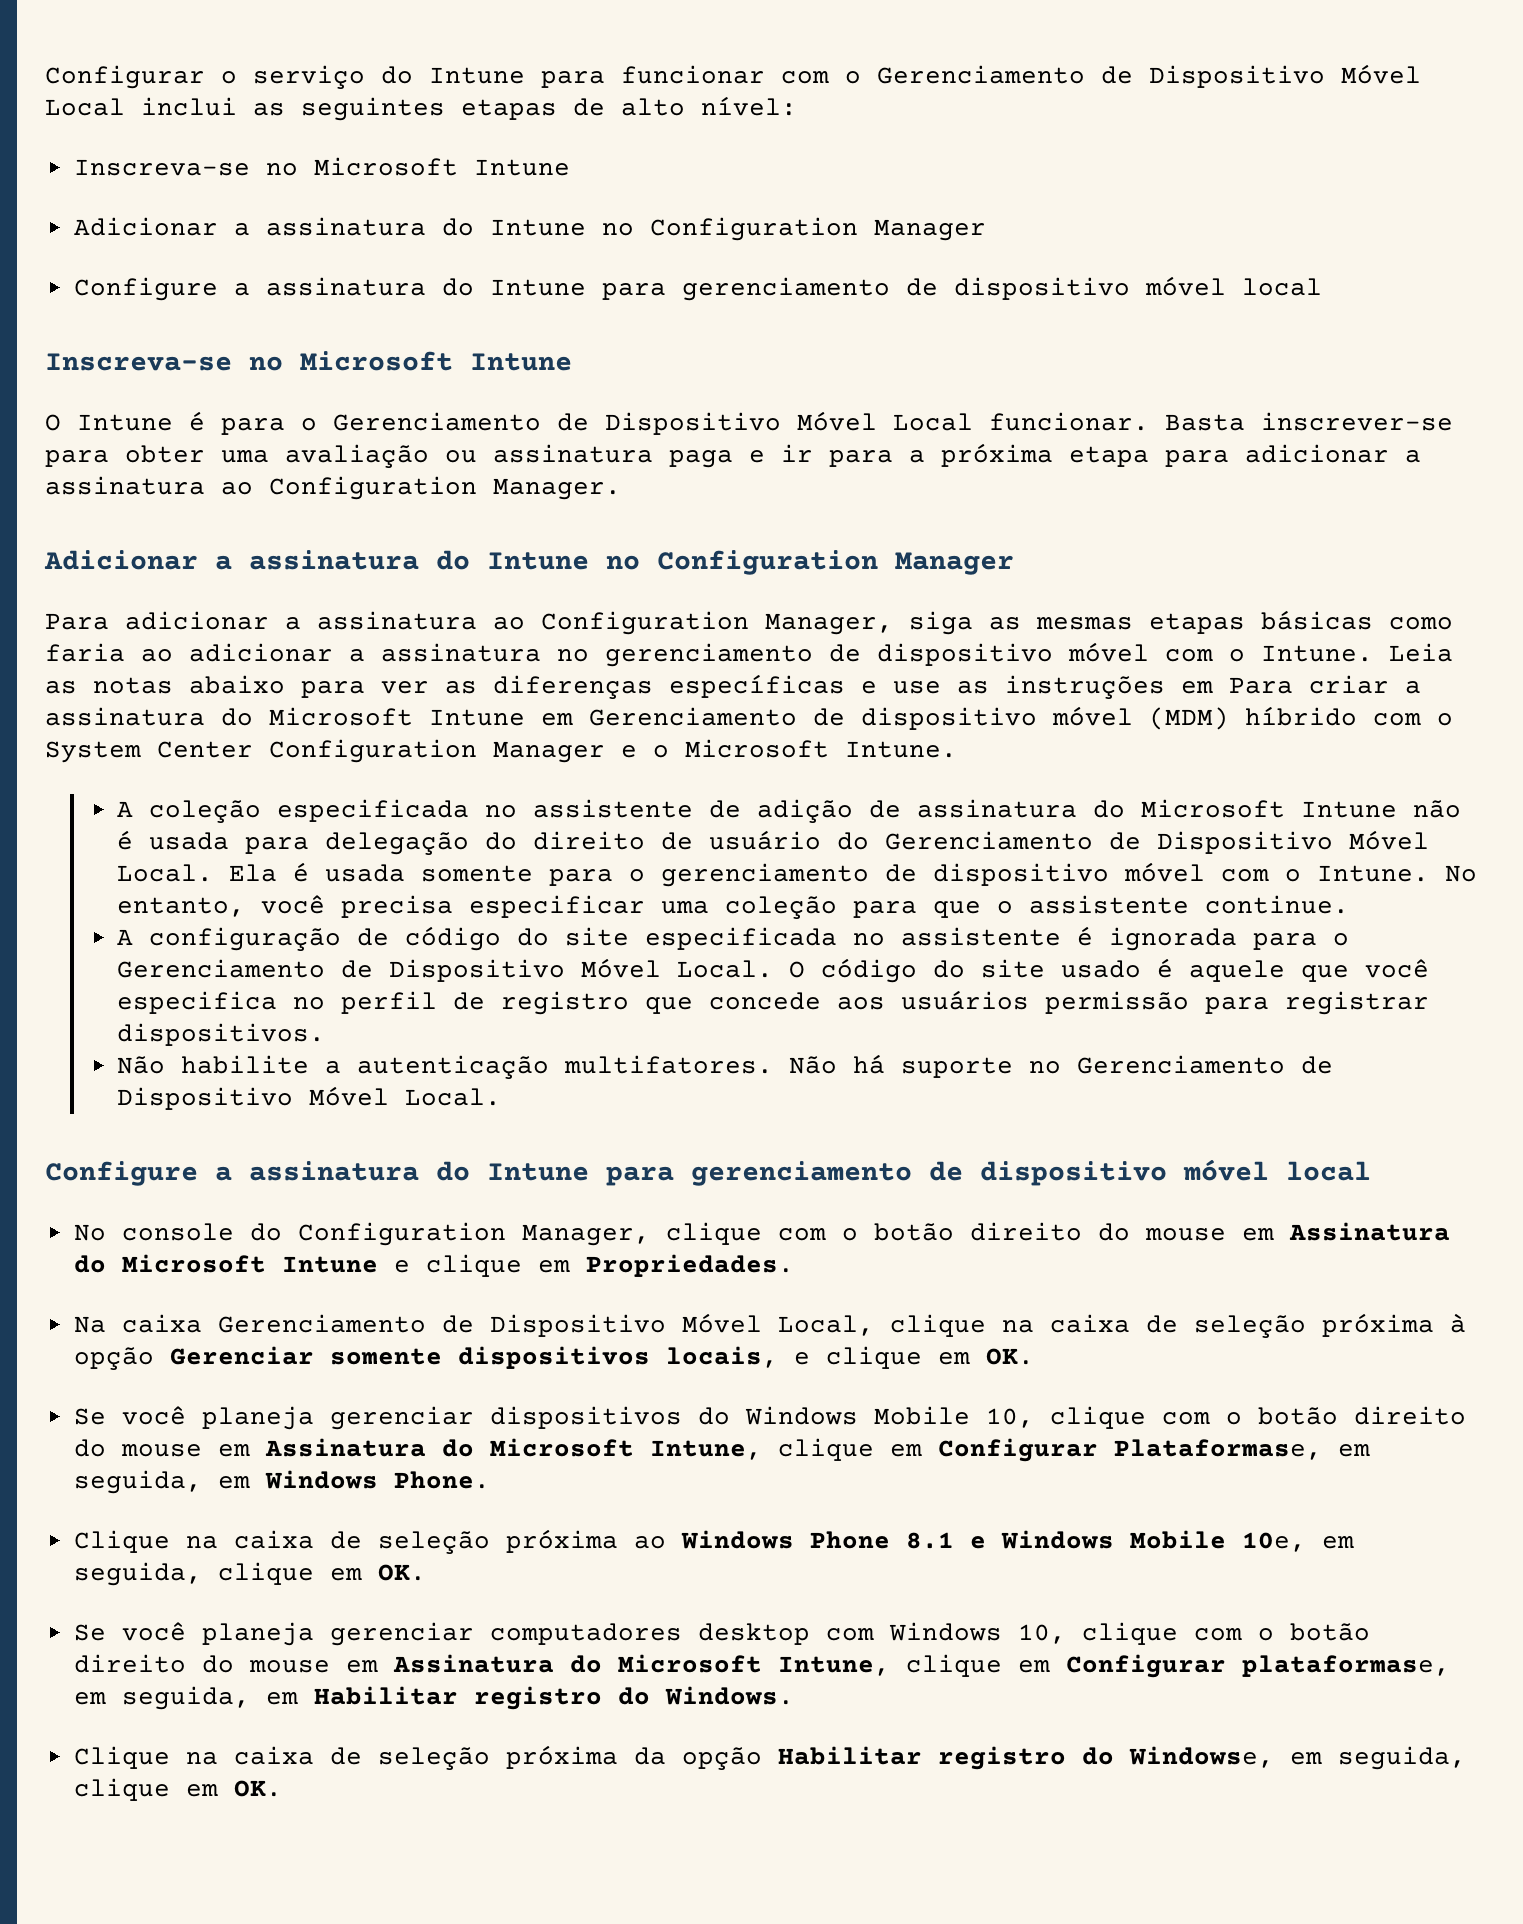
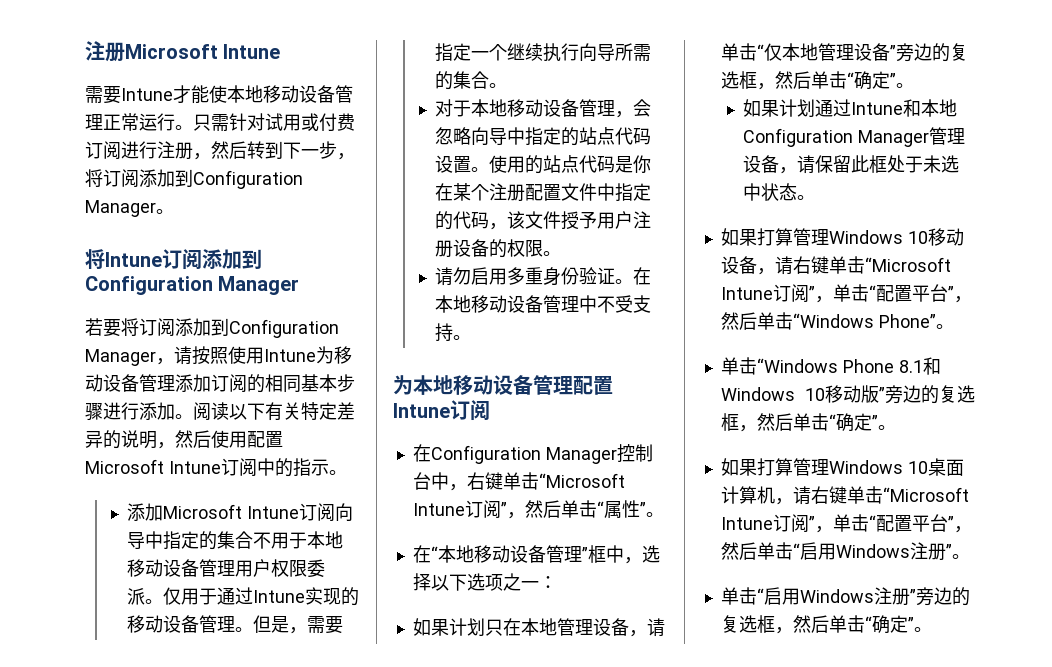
- Configurar o serviço do Intune para funcionar com o Gerenciamento de Dispositivo Móvel Local inclui as seguintes etapas de alto nível:
- Inscreva-se no Microsoft Intune
- Adicionar a assinatura do Intune no Configuration Manager
- Configure a assinatura do Intune para gerenciamento de dispositivo móvel local
- Inscreva-se no Microsoft Intune
- O Intune é para o Gerenciamento de Dispositivo Móvel Local funcionar. Basta inscrever-se para obter uma avaliação ou assinatura paga e ir para a próxima etapa para adicionar a assinatura ao Configuration Manager.
- Adicionar a assinatura do Intune no Configuration Manager
- Para adicionar a assinatura ao Configuration Manager, siga as mesmas etapas básicas como faria ao adicionar a assinatura no gerenciamento de dispositivo móvel com o Intune. Leia as notas abaixo para ver as diferenças específicas e use as instruções em Para criar a assinatura do Microsoft Intune em Gerenciamento de dispositivo móvel (MDM) híbrido com o System Center Configuration Manager e o Microsoft Intune.
- A coleção especificada no assistente de adição de assinatura do Microsoft Intune não é usada para delegação do direito de usuário do Gerenciamento de Dispositivo Móvel Local. Ela é usada somente para o gerenciamento de dispositivo móvel com o Intune. No entanto, você precisa especificar uma coleção para que o assistente continue.
- A configuração de código do site especificada no assistente é ignorada para o Gerenciamento de Dispositivo Móvel Local. O código do site usado é aquele que você especifica no perfil de registro que concede aos usuários permissão para registrar dispositivos.
- Não habilite a autenticação multifatores. Não há suporte no Gerenciamento de Dispositivo Móvel Local.
- Configure a assinatura do Intune para gerenciamento de dispositivo móvel local
- No console do Configuration Manager, clique com o botão direito do mouse em Assinatura do Microsoft Intune e clique em Propriedades.
- Na caixa Gerenciamento de Dispositivo Móvel Local, clique na caixa de seleção próxima à opção Gerenciar somente dispositivos locais, e clique em OK.
- Se você planeja gerenciar dispositivos do Windows Mobile 10, clique com o botão direito do mouse em Assinatura do Microsoft Intune, clique em Configurar Plataformase, em seguida, em Windows Phone.
- Clique na caixa de seleção próxima ao Windows Phone 8.1 e Windows Mobile 10e, em seguida, clique em OK.
- Se você planeja gerenciar computadores desktop com Windows 10, clique com o botão direito do mouse em Assinatura do Microsoft Intune, clique em Configurar plataformase, em seguida, em Habilitar registro do Windows.
- Clique na caixa de seleção próxima da opção Habilitar registro do Windowse, em seguida, clique em OK.
+ 注册Microsoft Intune
+ 需要Intune才能使本地移动设备管理正常运行。只需针对试用或付费订阅进行注册，然后转到下一步，将订阅添加到Configuration Manager。
+ 将Intune订阅添加到Configuration Manager
+ 若要将订阅添加到Configuration Manager，请按照使用Intune为移动设备管理添加订阅的相同基本步骤进行添加。阅读以下有关特定差异的说明，然后使用配置Microsoft Intune订阅中的指示。
+ 添加Microsoft Intune订阅向导中指定的集合不用于本地移动设备管理用户权限委派。仅用于通过Intune实现的移动设备管理。但是，需要指定一个继续执行向导所需的集合。
+ 对于本地移动设备管理，会忽略向导中指定的站点代码设置。使用的站点代码是你在某个注册配置文件中指定的代码，该文件授予用户注册设备的权限。
+ 请勿启用多重身份验证。在本地移动设备管理中不受支持。
+ 为本地移动设备管理配置Intune订阅
+ 在Configuration Manager控制台中，右键单击“Microsoft Intune订阅”，然后单击“属性”。
+ 在“本地移动设备管理”框中，选择以下选项之一：
+ 如果计划只在本地管理设备，请单击“仅本地管理设备”旁边的复选框，然后单击“确定”。
+ 如果计划通过Intune和本地Configuration Manager管理设备，请保留此框处于未选中状态。
+ 如果打算管理Windows 10移动设备，请右键单击“Microsoft Intune订阅”，单击“配置平台”，然后单击“Windows Phone”。
+ 单击“Windows Phone 8.1和Windows 10移动版”旁边的复选框，然后单击“确定”。
+ 如果打算管理Windows 10桌面计算机，请右键单击“Microsoft Intune订阅”，单击“配置平台”，然后单击“启用Windows注册”。
+ 单击“启用Windows注册”旁边的复选框，然后单击“确定”。

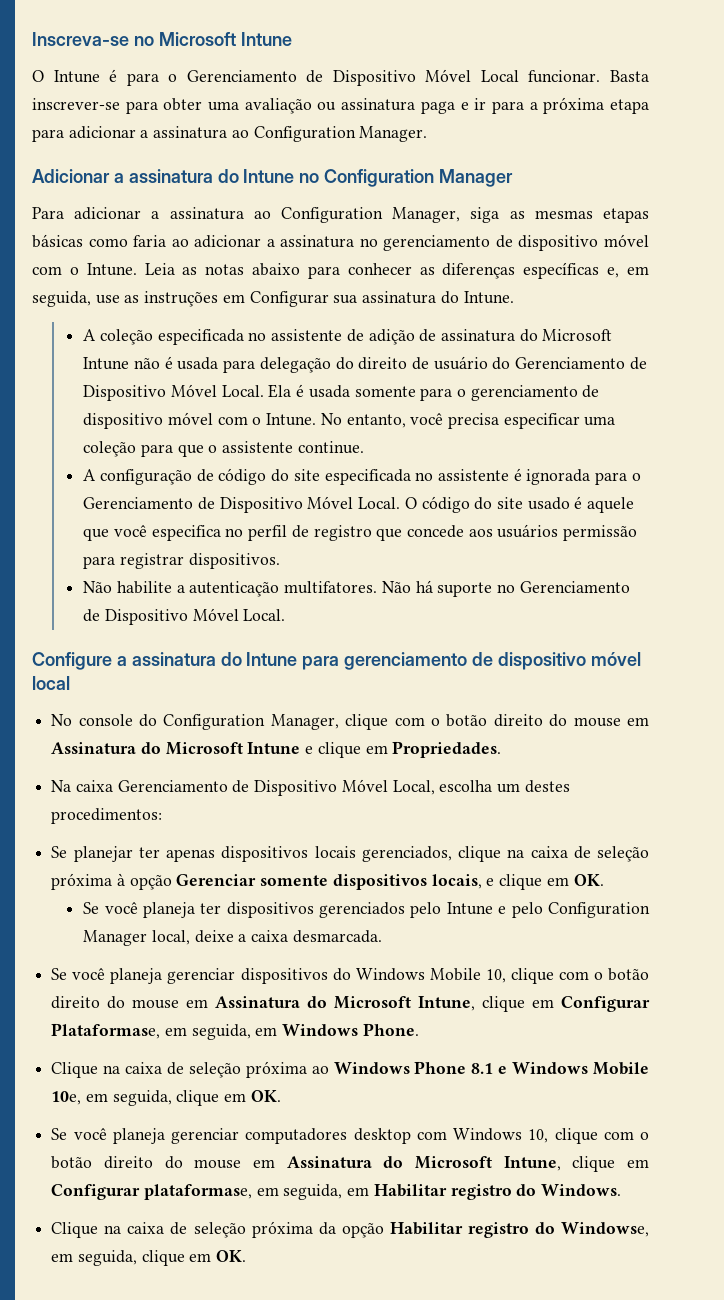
- 注册Microsoft Intune
+ Inscreva-se no Microsoft Intune
- 需要Intune才能使本地移动设备管理正常运行。只需针对试用或付费订阅进行注册，然后转到下一步，将订阅添加到Configuration Manager。
- 将Intune订阅添加到Configuration Manager
- 若要将订阅添加到Configuration Manager，请按照使用Intune为移动设备管理添加订阅的相同基本步骤进行添加。阅读以下有关特定差异的说明，然后使用配置Microsoft Intune订阅中的指示。
- 添加Microsoft Intune订阅向导中指定的集合不用于本地移动设备管理用户权限委派。仅用于通过Intune实现的移动设备管理。但是，需要指定一个继续执行向导所需的集合。
- 对于本地移动设备管理，会忽略向导中指定的站点代码设置。使用的站点代码是你在某个注册配置文件中指定的代码，该文件授予用户注册设备的权限。
- 请勿启用多重身份验证。在本地移动设备管理中不受支持。
- 为本地移动设备管理配置Intune订阅
- 在Configuration Manager控制台中，右键单击“Microsoft Intune订阅”，然后单击“属性”。
- 在“本地移动设备管理”框中，选择以下选项之一：
- 如果计划只在本地管理设备，请单击“仅本地管理设备”旁边的复选框，然后单击“确定”。
- 如果计划通过Intune和本地Configuration Manager管理设备，请保留此框处于未选中状态。
- 如果打算管理Windows 10移动设备，请右键单击“Microsoft Intune订阅”，单击“配置平台”，然后单击“Windows Phone”。
- 单击“Windows Phone 8.1和Windows 10移动版”旁边的复选框，然后单击“确定”。
- 如果打算管理Windows 10桌面计算机，请右键单击“Microsoft Intune订阅”，单击“配置平台”，然后单击“启用Windows注册”。
- 单击“启用Windows注册”旁边的复选框，然后单击“确定”。
+ O Intune é para o Gerenciamento de Dispositivo Móvel Local funcionar. Basta inscrever-se para obter uma avaliação ou assinatura paga e ir para a próxima etapa para adicionar a assinatura ao Configuration Manager.
+ Adicionar a assinatura do Intune no Configuration Manager
+ Para adicionar a assinatura ao Configuration Manager, siga as mesmas etapas básicas como faria ao adicionar a assinatura no gerenciamento de dispositivo móvel com o Intune. Leia as notas abaixo para conhecer as diferenças específicas e, em seguida, use as instruções em Configurar sua assinatura do Intune.
+ A coleção especificada no assistente de adição de assinatura do Microsoft Intune não é usada para delegação do direito de usuário do Gerenciamento de Dispositivo Móvel Local. Ela é usada somente para o gerenciamento de dispositivo móvel com o Intune. No entanto, você precisa especificar uma coleção para que o assistente continue.
+ A configuração de código do site especificada no assistente é ignorada para o Gerenciamento de Dispositivo Móvel Local. O código do site usado é aquele que você especifica no perfil de registro que concede aos usuários permissão para registrar dispositivos.
+ Não habilite a autenticação multifatores. Não há suporte no Gerenciamento de Dispositivo Móvel Local.
+ Configure a assinatura do Intune para gerenciamento de dispositivo móvel local
+ No console do Configuration Manager, clique com o botão direito do mouse em Assinatura do Microsoft Intune e clique em Propriedades.
+ Na caixa Gerenciamento de Dispositivo Móvel Local, escolha um destes procedimentos:
+ Se planejar ter apenas dispositivos locais gerenciados, clique na caixa de seleção próxima à opção Gerenciar somente dispositivos locais, e clique em OK.
+ Se você planeja ter dispositivos gerenciados pelo Intune e pelo Configuration Manager local, deixe a caixa desmarcada.
+ Se você planeja gerenciar dispositivos do Windows Mobile 10, clique com o botão direito do mouse em Assinatura do Microsoft Intune, clique em Configurar Plataformase, em seguida, em Windows Phone.
+ Clique na caixa de seleção próxima ao Windows Phone 8.1 e Windows Mobile 10e, em seguida, clique em OK.
+ Se você planeja gerenciar computadores desktop com Windows 10, clique com o botão direito do mouse em Assinatura do Microsoft Intune, clique em Configurar plataformase, em seguida, em Habilitar registro do Windows.
+ Clique na caixa de seleção próxima da opção Habilitar registro do Windowse, em seguida, clique em OK.

